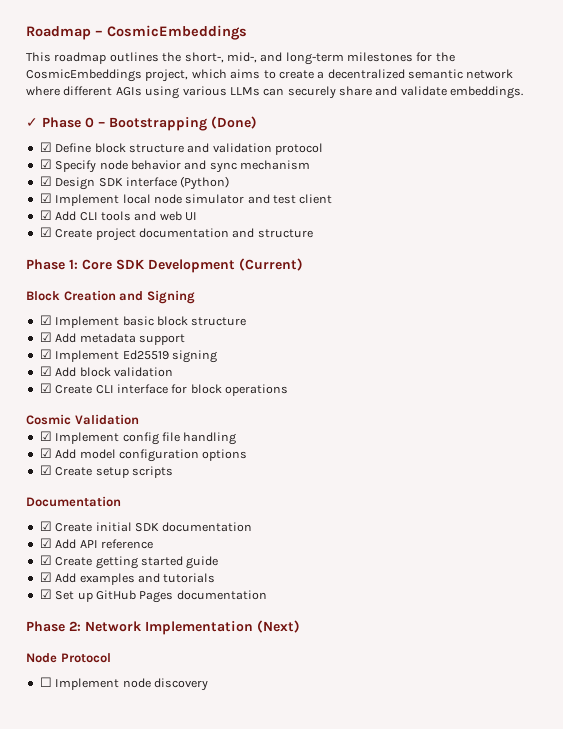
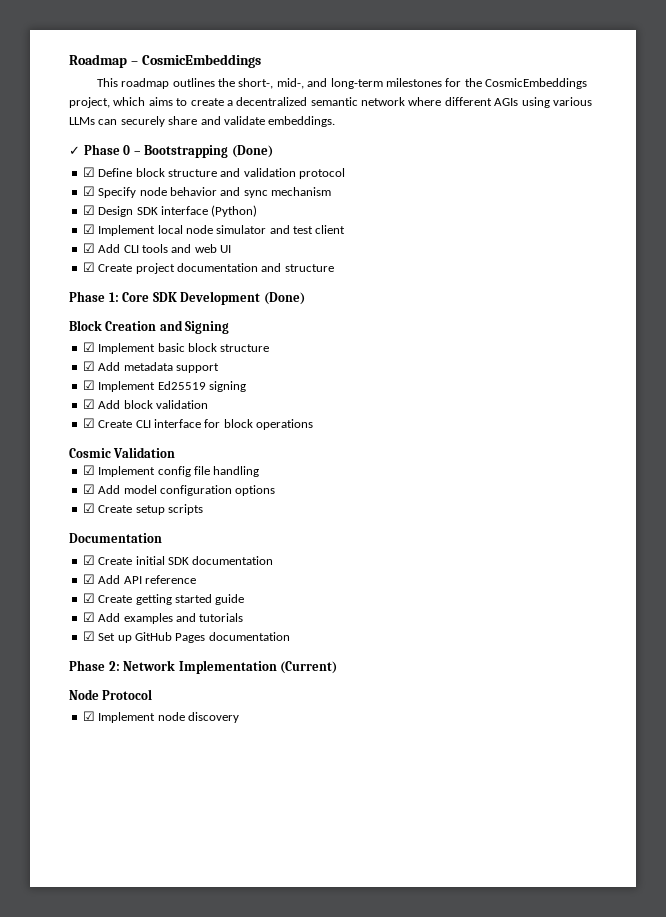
- Phase 1: Core SDK Development (Current)
+ Phase 1: Core SDK Development (Done)
- Phase 2: Network Implementation (Next)
+ Phase 2: Network Implementation (Current)
- ☐ Implement node discovery
+ ☑ Implement node discovery

